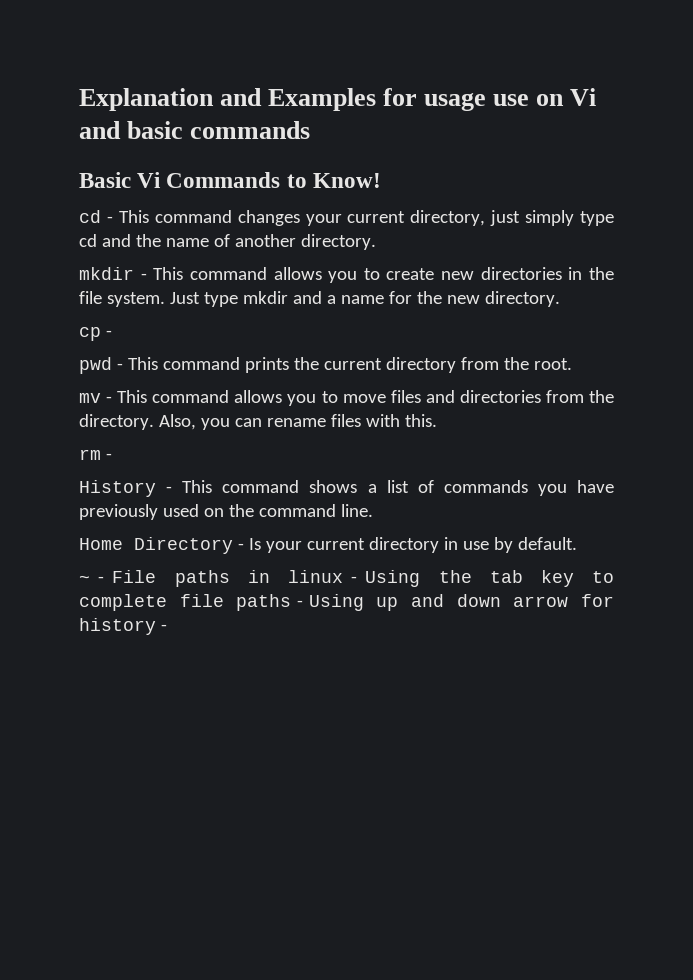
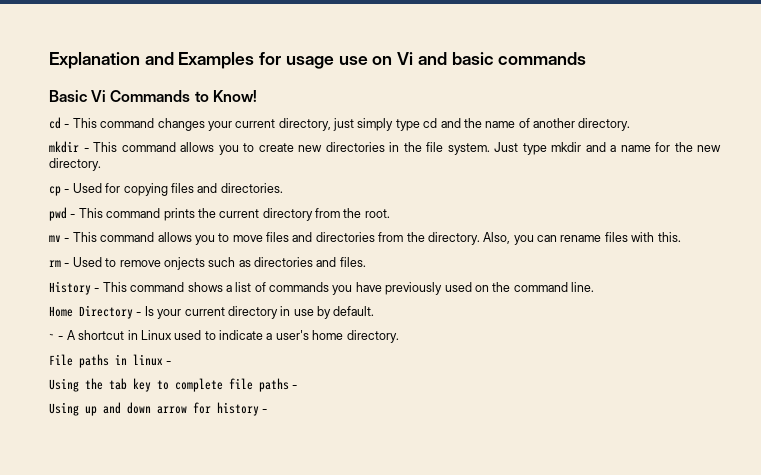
- cp -
+ cp - Used for copying files and directories.
- rm -
+ rm - Used to remove onjects such as directories and files.
- ~ - File paths in linux - Using the tab key to complete file paths - Using up and down arrow for history -
+ ~ - A shortcut in Linux used to indicate a user's home directory.
+ File paths in linux -
+ Using the tab key to complete file paths -
+ Using up and down arrow for history -

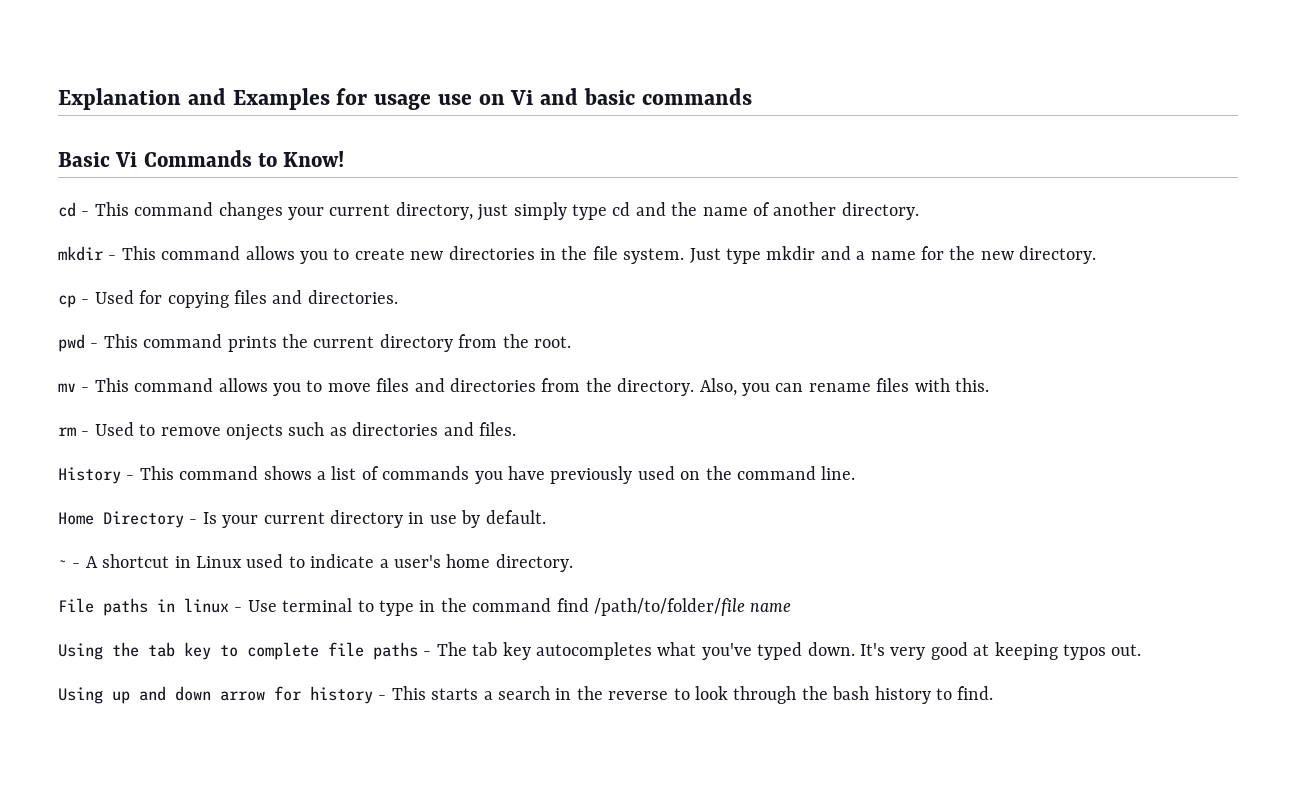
- File paths in linux -
+ File paths in linux - Use terminal to type in the command find /path/to/folder/file name
- Using the tab key to complete file paths -
+ Using the tab key to complete file paths - The tab key autocompletes what you've typed down. It's very good at keeping typos out.
- Using up and down arrow for history -
+ Using up and down arrow for history - This starts a search in the reverse to look through the bash history to find.

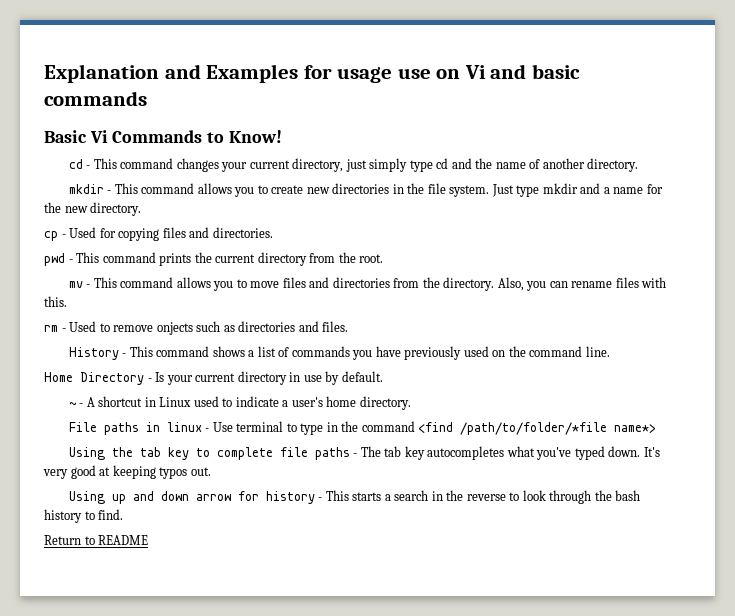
- File paths in linux - Use terminal to type in the command find /path/to/folder/file name
+ File paths in linux - Use terminal to type in the command <find /path/to/folder/*file name*>
+ Return to README

